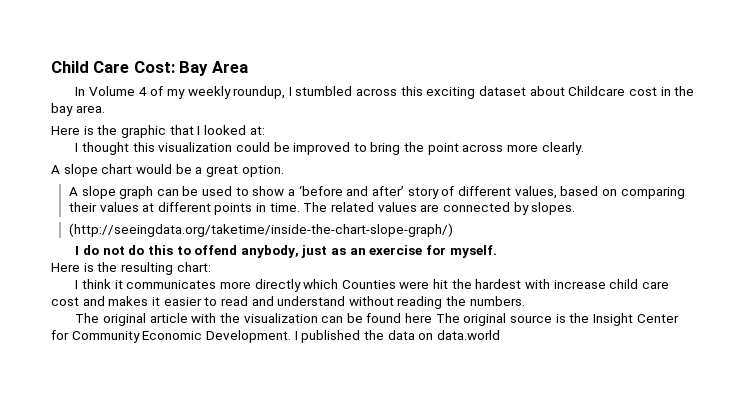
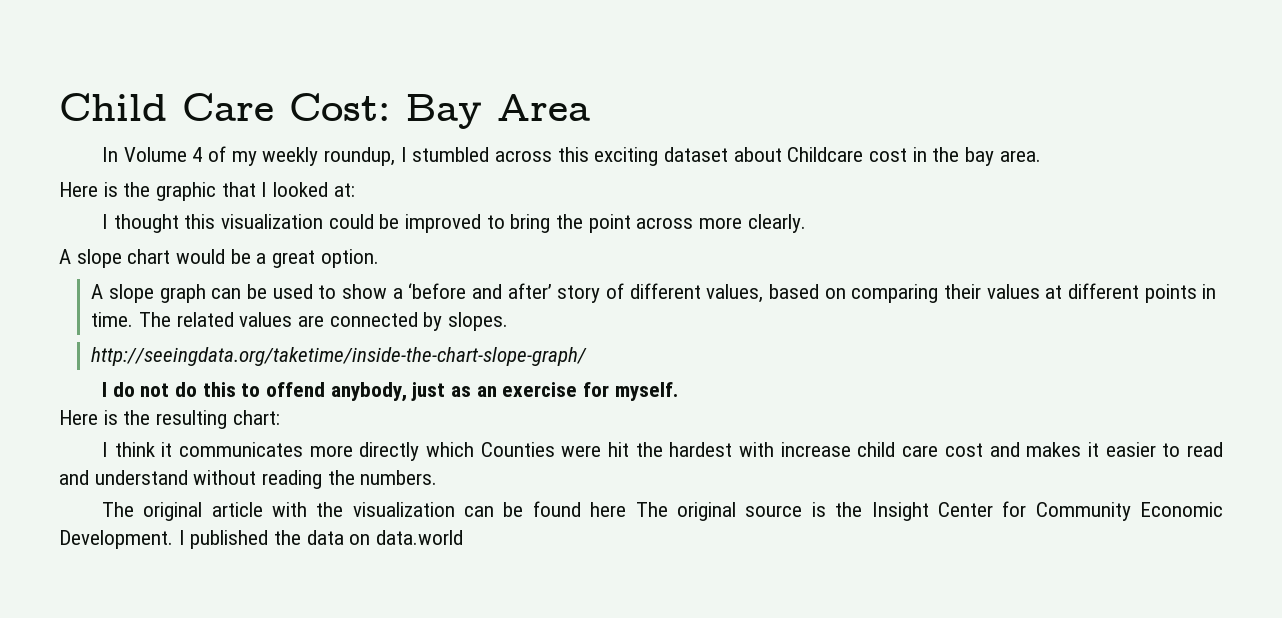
- (http://seeingdata.org/taketime/inside-the-chart-slope-graph/)
+ http://seeingdata.org/taketime/inside-the-chart-slope-graph/

